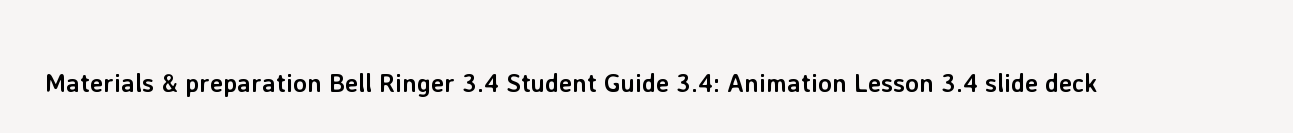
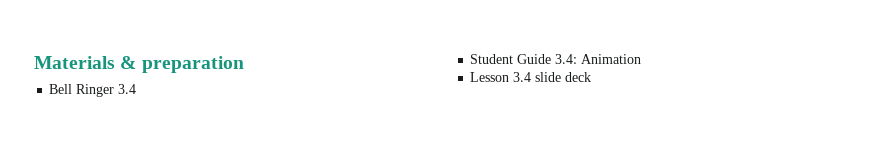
- Materials & preparation Bell Ringer 3.4 Student Guide 3.4: Animation Lesson 3.4 slide deck
+ Materials & preparation
+ Bell Ringer 3.4
+ Student Guide 3.4: Animation
+ Lesson 3.4 slide deck

